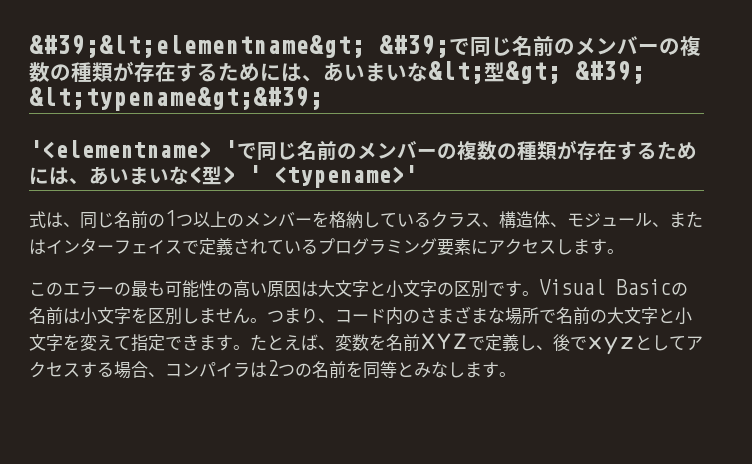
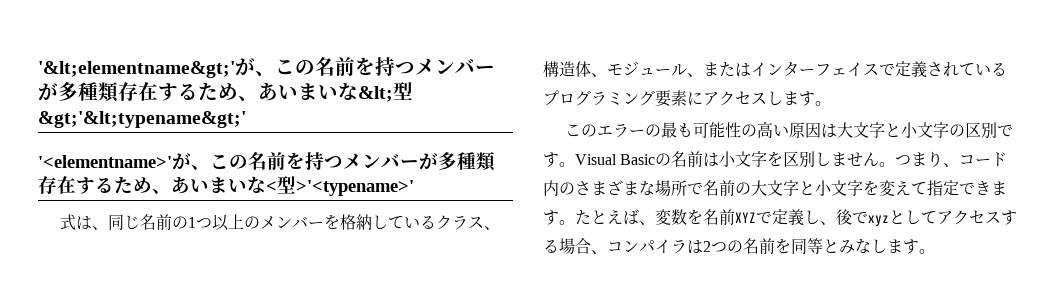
- &#39;&lt;elementname&gt; &#39;で同じ名前のメンバーの複数の種類が存在するためには、あいまいな&lt;型&gt; &#39; &lt;typename&gt;&#39;
- '<elementname> 'で同じ名前のメンバーの複数の種類が存在するためには、あいまいな<型> ' <typename>'
+ '&lt;elementname&gt;'が、この名前を持つメンバーが多種類存在するため、あいまいな&lt;型&gt;'&lt;typename&gt;'
+ '<elementname>'が、この名前を持つメンバーが多種類存在するため、あいまいな<型>'<typename>'

